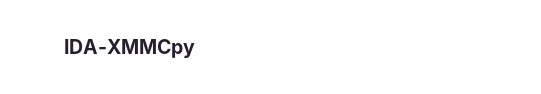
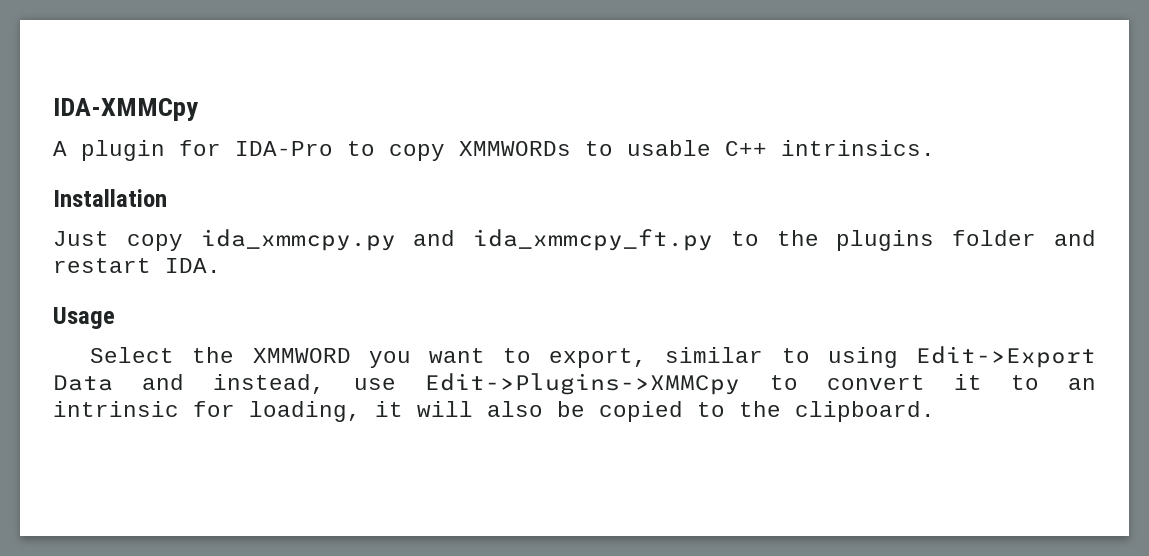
+ A plugin for IDA-Pro to copy XMMWORDs to usable C++ intrinsics.
+ Installation
+ Just copy ida_xmmcpy.py and ida_xmmcpy_ft.py to the plugins folder and restart IDA.
+ Usage
+ Select the XMMWORD you want to export, similar to using Edit->Export Data and instead, use Edit->Plugins->XMMCpy to convert it to an intrinsic for loading, it will also be copied to the clipboard.

